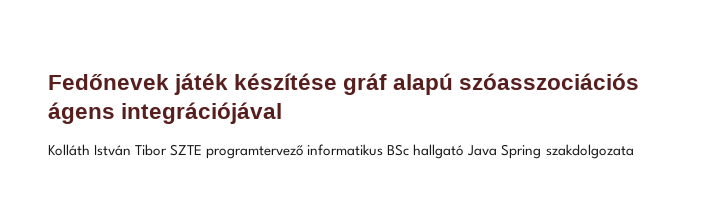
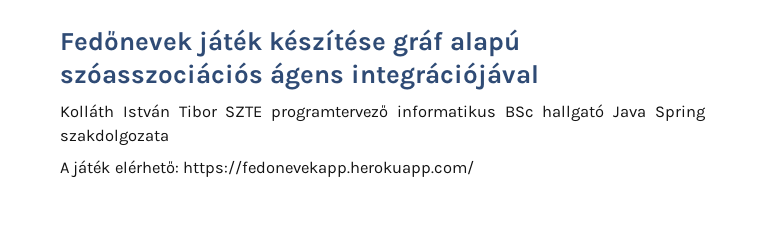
+ A játék elérhető: https://fedonevekapp.herokuapp.com/

